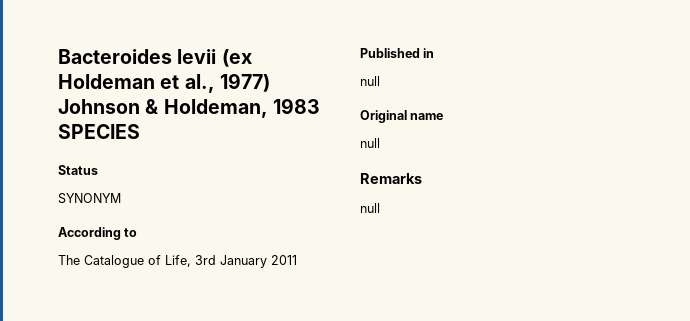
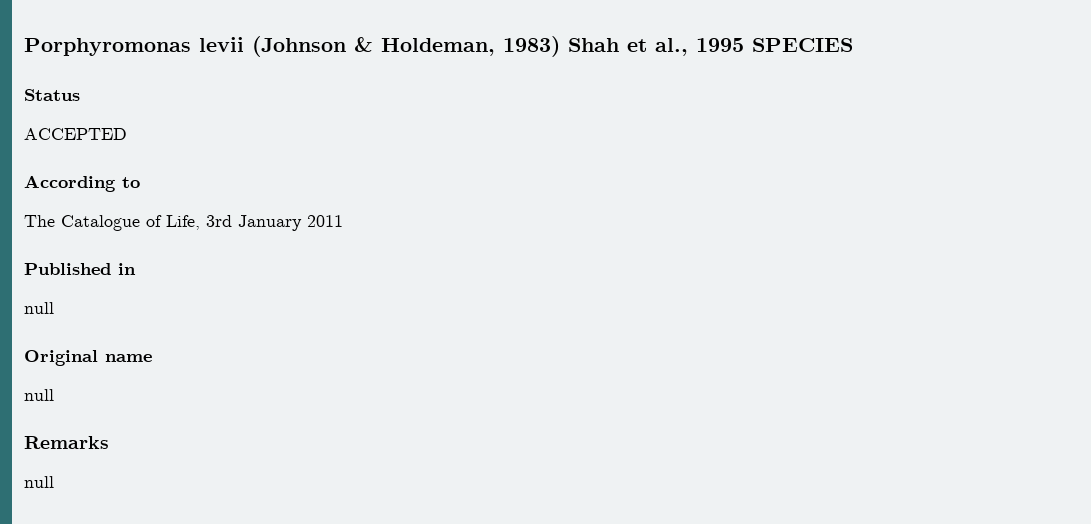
- Bacteroides levii (ex Holdeman et al., 1977) Johnson & Holdeman, 1983 SPECIES
+ Porphyromonas levii (Johnson & Holdeman, 1983) Shah et al., 1995 SPECIES
- SYNONYM
+ ACCEPTED

